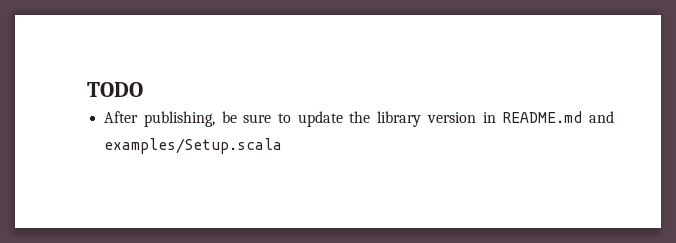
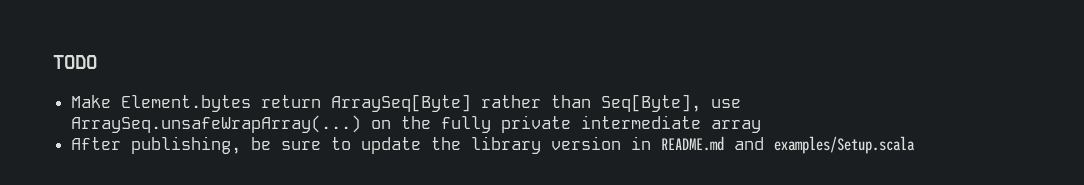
+ Make Element.bytes return ArraySeq[Byte] rather than Seq[Byte], use ArraySeq.unsafeWrapArray(...) on the fully private intermediate array

